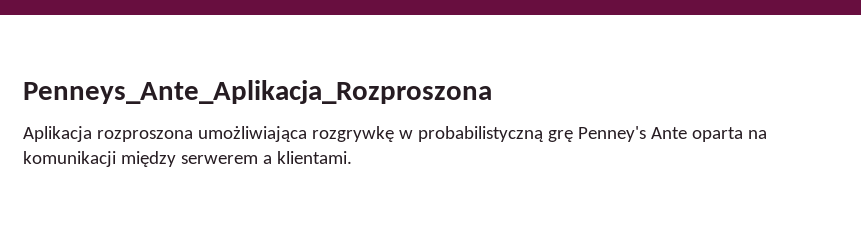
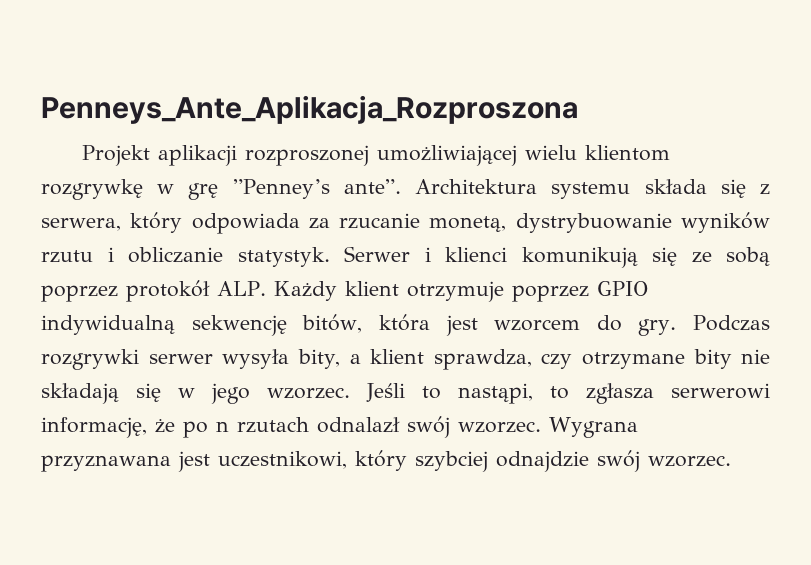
- Aplikacja rozproszona umożliwiająca rozgrywkę w probabilistyczną grę Penney's Ante oparta na komunikacji między serwerem a klientami.
+ Projekt aplikacji rozproszonej umożliwiającej wielu klientom rozgrywkę w grę ”Penney’s ante”. Architektura systemu składa się z serwera, który odpowiada za rzucanie monetą, dystrybuowanie wyników rzutu i obliczanie statystyk. Serwer i klienci komunikują się ze sobą poprzez protokół ALP. Każdy klient otrzymuje poprzez GPIO indywidualną sekwencję bitów, która jest wzorcem do gry. Podczas rozgrywki serwer wysyła bity, a klient sprawdza, czy otrzymane bity nie składają się w jego wzorzec. Jeśli to nastąpi, to zgłasza serwerowi informację, że po n rzutach odnalazł swój wzorzec. Wygrana przyznawana jest uczestnikowi, który szybciej odnajdzie swój wzorzec.

